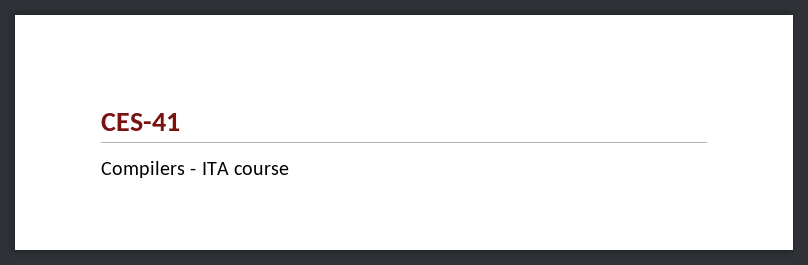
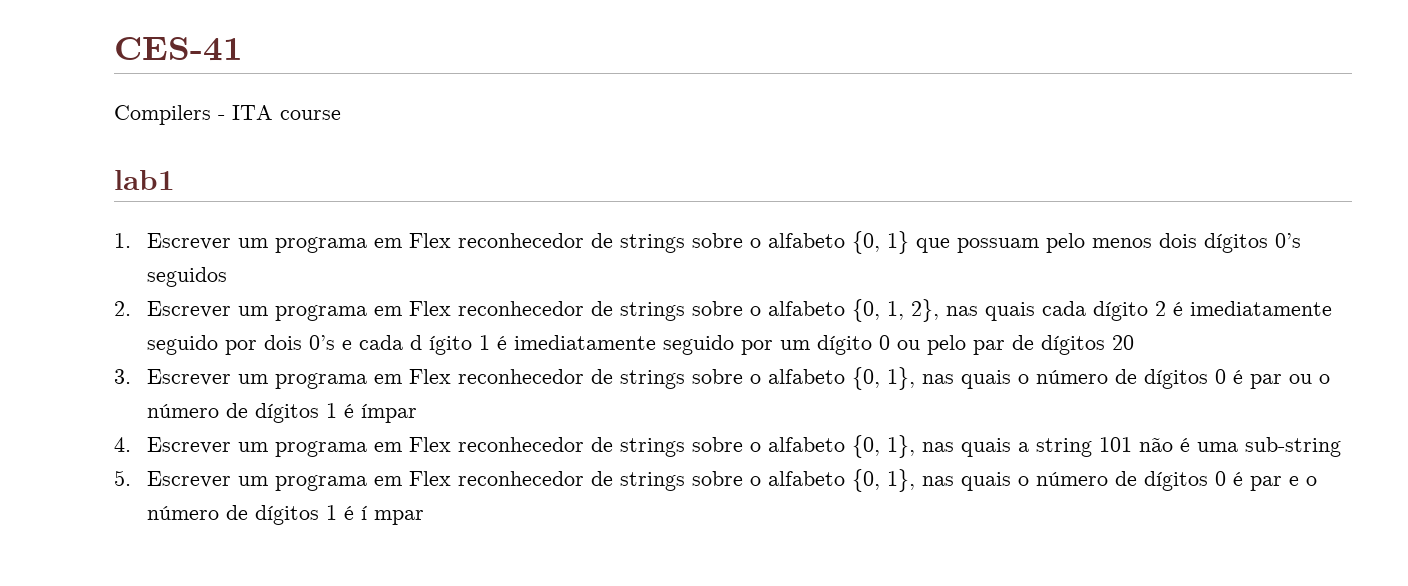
+ lab1
+ 1. Escrever um programa em Flex reconhecedor de strings sobre o alfabeto {0, 1} que possuam pelo menos dois dígitos 0’s seguidos
+ 2. Escrever um programa em Flex reconhecedor de strings sobre o alfabeto {0, 1, 2}, nas quais cada dígito 2 é imediatamente seguido por dois 0’s e cada d ígito 1 é imediatamente seguido por um dígito 0 ou pelo par de dígitos 20
+ 3. Escrever um programa em Flex reconhecedor de strings sobre o alfabeto {0, 1}, nas quais o número de dígitos 0 é par ou o número de dígitos 1 é ímpar
+ 4. Escrever um programa em Flex reconhecedor de strings sobre o alfabeto {0, 1}, nas quais a string 101 não é uma sub-string
+ 5. Escrever um programa em Flex reconhecedor de strings sobre o alfabeto {0, 1}, nas quais o número de dígitos 0 é par e o número de dígitos 1 é í mpar

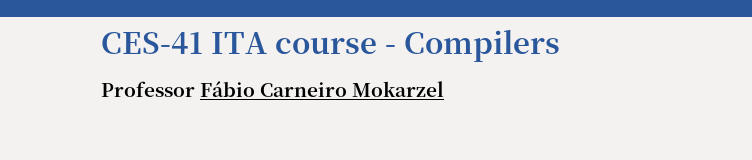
- CES-41
- Compilers - ITA course
- lab1
- 1. Escrever um programa em Flex reconhecedor de strings sobre o alfabeto {0, 1} que possuam pelo menos dois dígitos 0’s seguidos
- 2. Escrever um programa em Flex reconhecedor de strings sobre o alfabeto {0, 1, 2}, nas quais cada dígito 2 é imediatamente seguido por dois 0’s e cada d ígito 1 é imediatamente seguido por um dígito 0 ou pelo par de dígitos 20
- 3. Escrever um programa em Flex reconhecedor de strings sobre o alfabeto {0, 1}, nas quais o número de dígitos 0 é par ou o número de dígitos 1 é ímpar
- 4. Escrever um programa em Flex reconhecedor de strings sobre o alfabeto {0, 1}, nas quais a string 101 não é uma sub-string
- 5. Escrever um programa em Flex reconhecedor de strings sobre o alfabeto {0, 1}, nas quais o número de dígitos 0 é par e o número de dígitos 1 é í mpar
+ CES-41 ITA course - Compilers
+ Professor Fábio Carneiro Mokarzel

